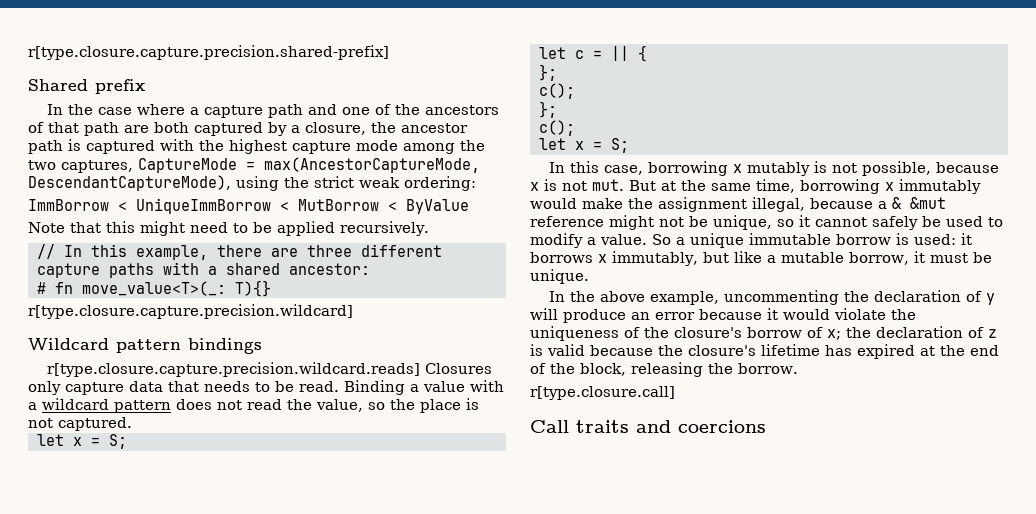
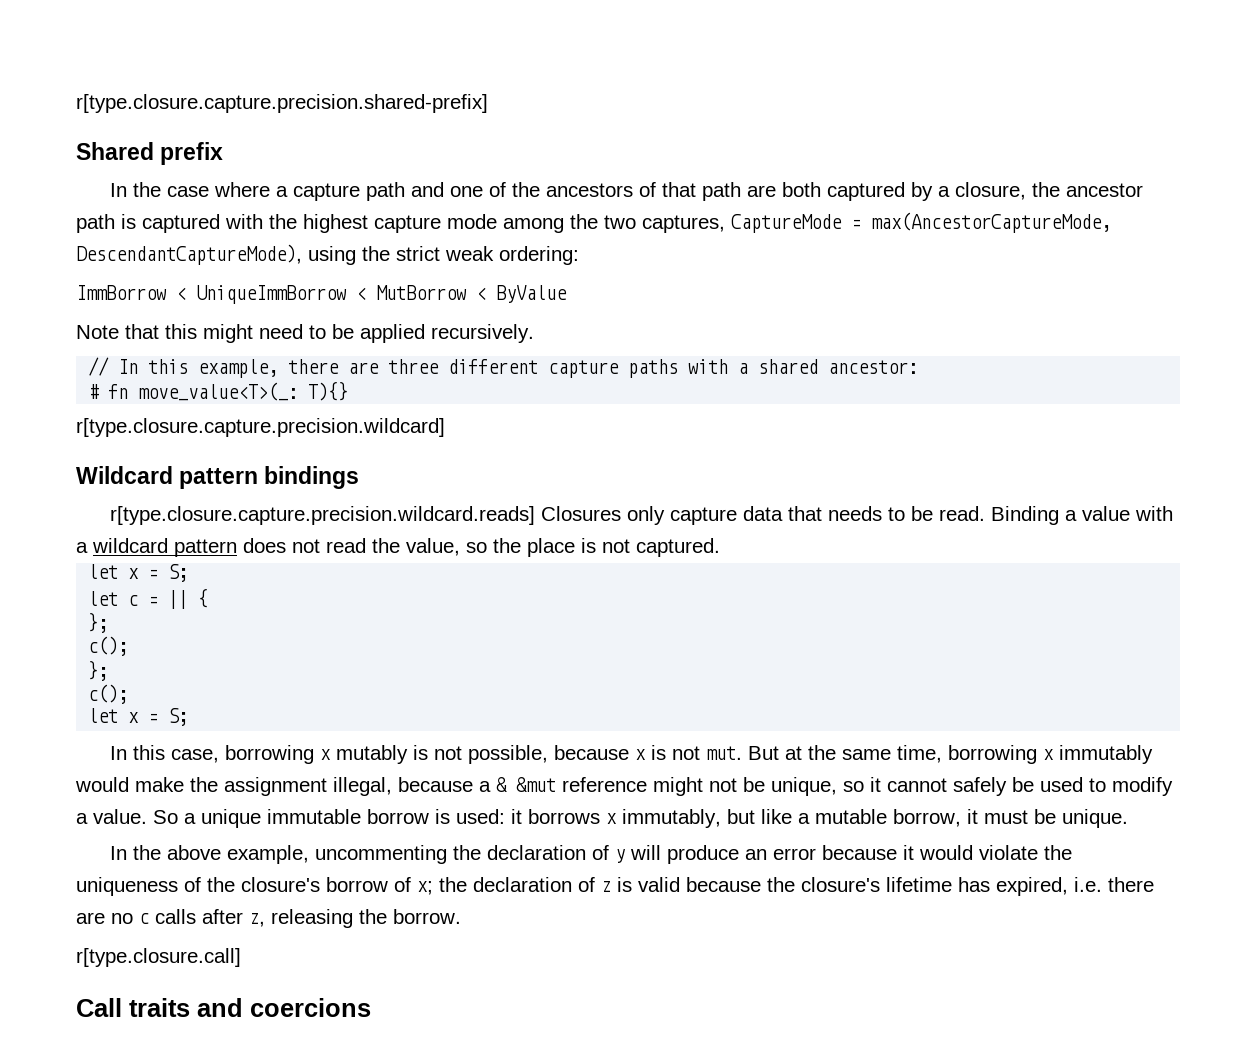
- In the above example, uncommenting the declaration of y will produce an error because it would violate the uniqueness of the closure's borrow of x; the declaration of z is valid because the closure's lifetime has expired at the end of the block, releasing the borrow.
+ In the above example, uncommenting the declaration of y will produce an error because it would violate the uniqueness of the closure's borrow of x; the declaration of z is valid because the closure's lifetime has expired, i.e. there are no c calls after z, releasing the borrow.

